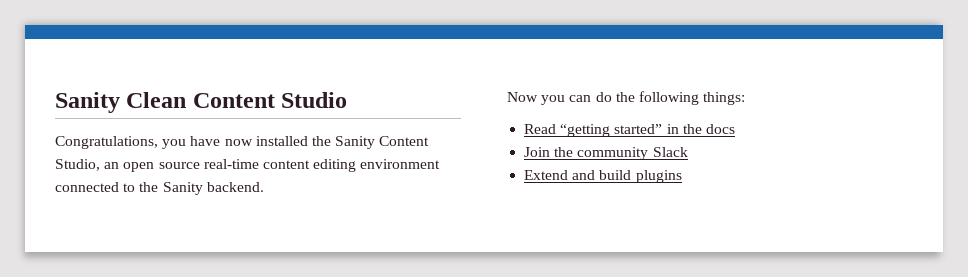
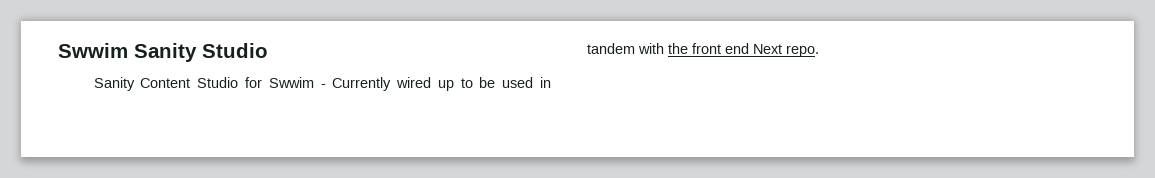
- Sanity Clean Content Studio
- Congratulations, you have now installed the Sanity Content Studio, an open source real-time content editing environment connected to the Sanity backend.
- Now you can do the following things:
- Read “getting started” in the docs
- Join the community Slack
- Extend and build plugins
+ Swwim Sanity Studio
+ Sanity Content Studio for Swwim - Currently wired up to be used in tandem with the front end Next repo.

